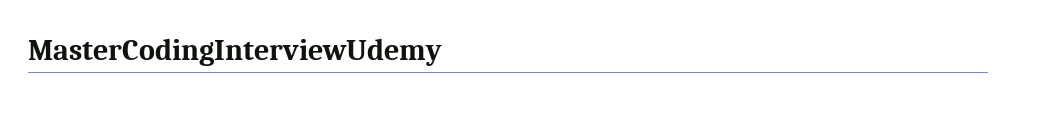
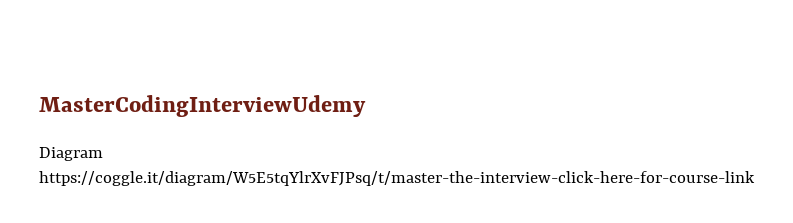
+ Diagram https://coggle.it/diagram/W5E5tqYlrXvFJPsq/t/master-the-interview-click-here-for-course-link

